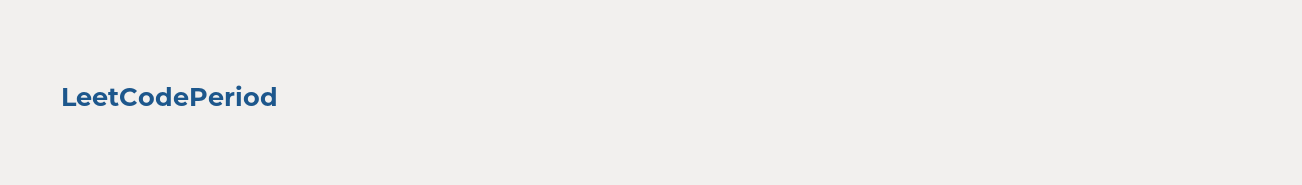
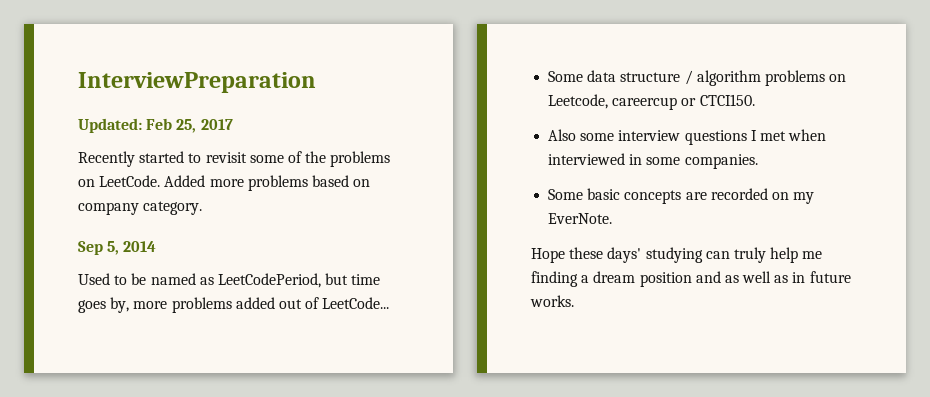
- LeetCodePeriod
+ InterviewPreparation
+ Updated: Feb 25, 2017
+ Recently started to revisit some of the problems on LeetCode. Added more problems based on company category.
+ Sep 5, 2014
+ Used to be named as LeetCodePeriod, but time goes by, more problems added out of LeetCode...
+ Some data structure / algorithm problems on Leetcode, careercup or CTCI150.
+ Also some interview questions I met when interviewed in some companies.
+ Some basic concepts are recorded on my EverNote.
+ Hope these days' studying can truly help me finding a dream position and as well as in future works.

